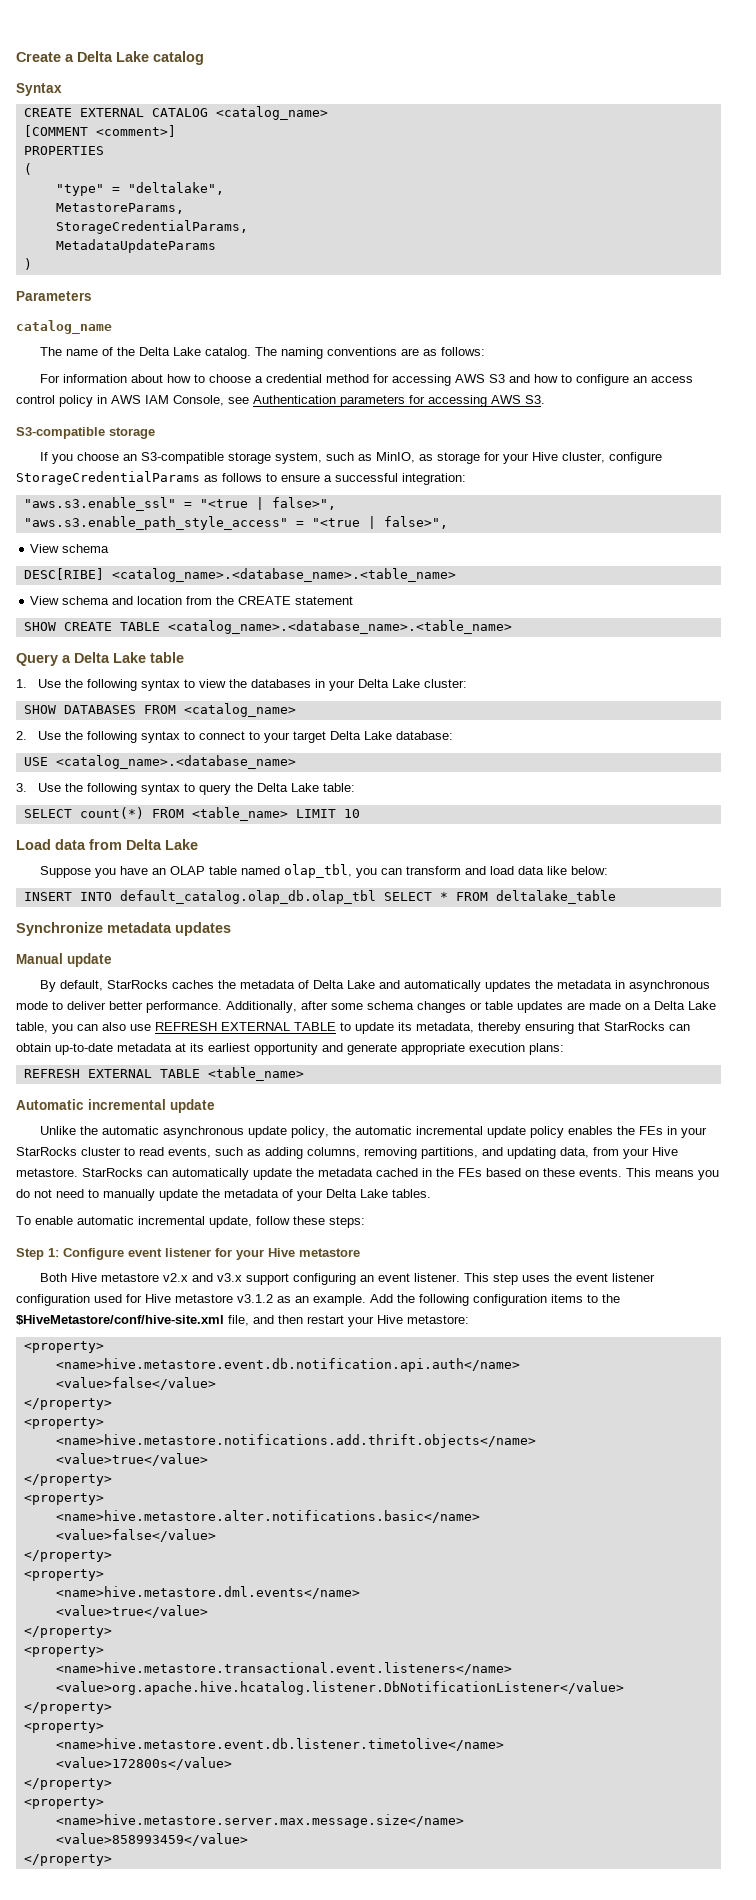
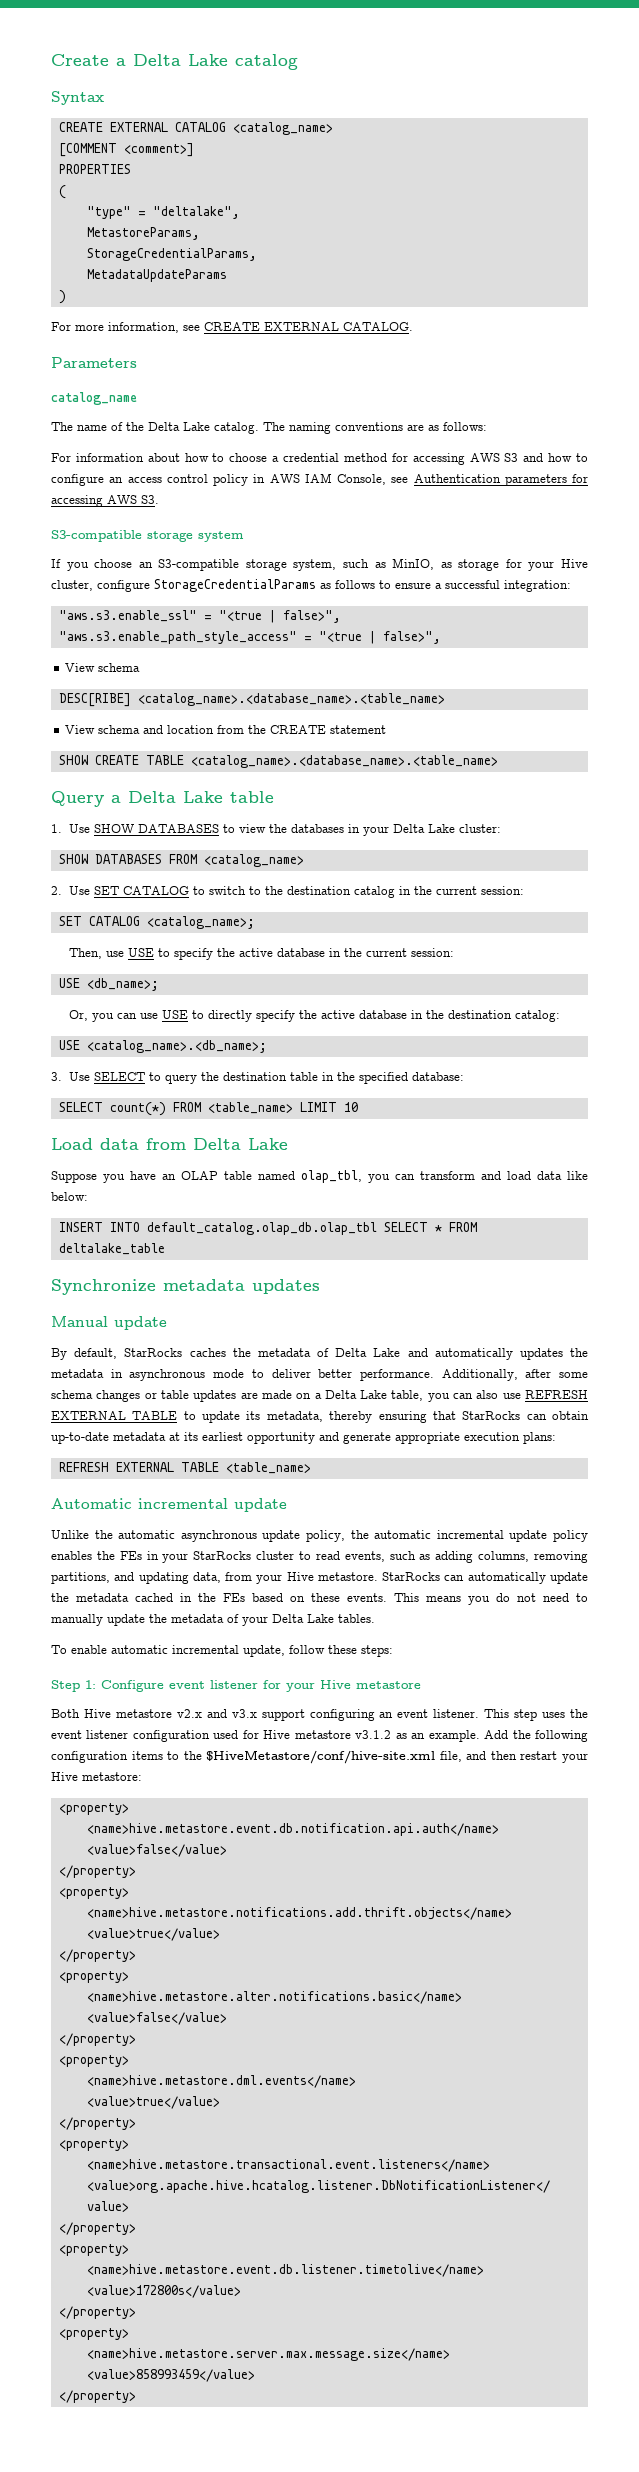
+ For more information, see CREATE EXTERNAL CATALOG.
  For information about how to choose a credential method for accessing AWS S3 and how to configure an access control policy in AWS IAM Console, see Authentication parameters for accessing AWS S3.
- S3-compatible storage
+ S3-compatible storage system
- 1. Use the following syntax to view the databases in your Delta Lake cluster:
+ 1. Use SHOW DATABASES to view the databases in your Delta Lake cluster:
- 2. Use the following syntax to connect to your target Delta Lake database:
- USE <catalog_name>.<database_name>
- 3. Use the following syntax to query the Delta Lake table:
+ 2. Use SET CATALOG to switch to the destination catalog in the current session:
+ SET CATALOG <catalog_name>;
+ Then, use USE to specify the active database in the current session:
+ USE <db_name>;
+ Or, you can use USE to directly specify the active database in the destination catalog:
+ USE <catalog_name>.<db_name>;
+ 3. Use SELECT to query the destination table in the specified database:

